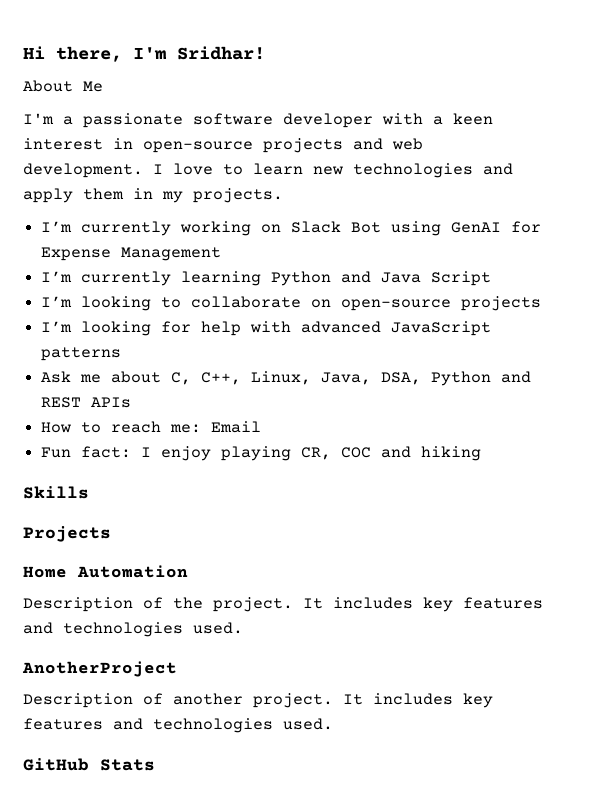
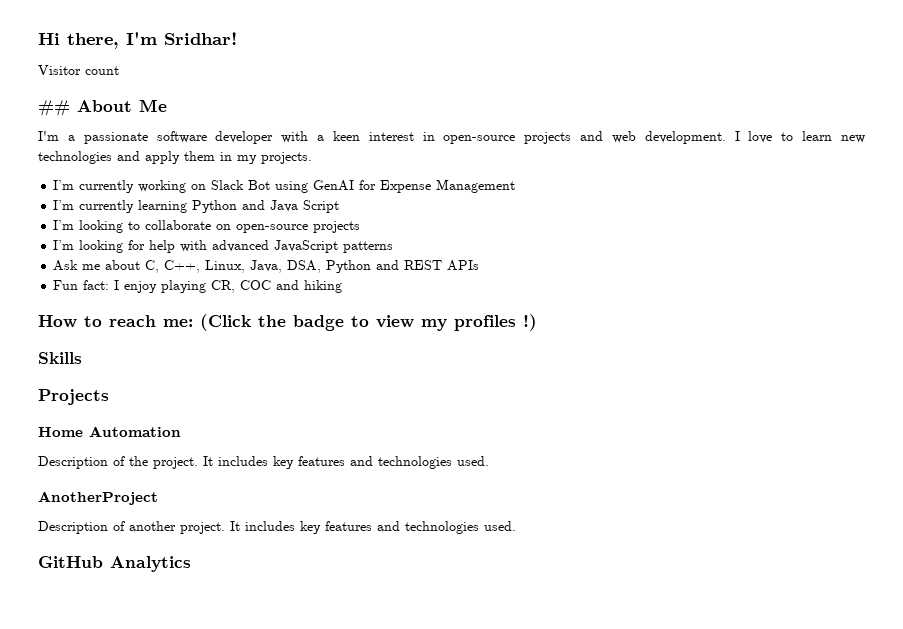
- About Me
+ Visitor count
+ ## About Me
- How to reach me: Email
+ How to reach me: (Click the badge to view my profiles !)
- GitHub Stats
+ GitHub Analytics

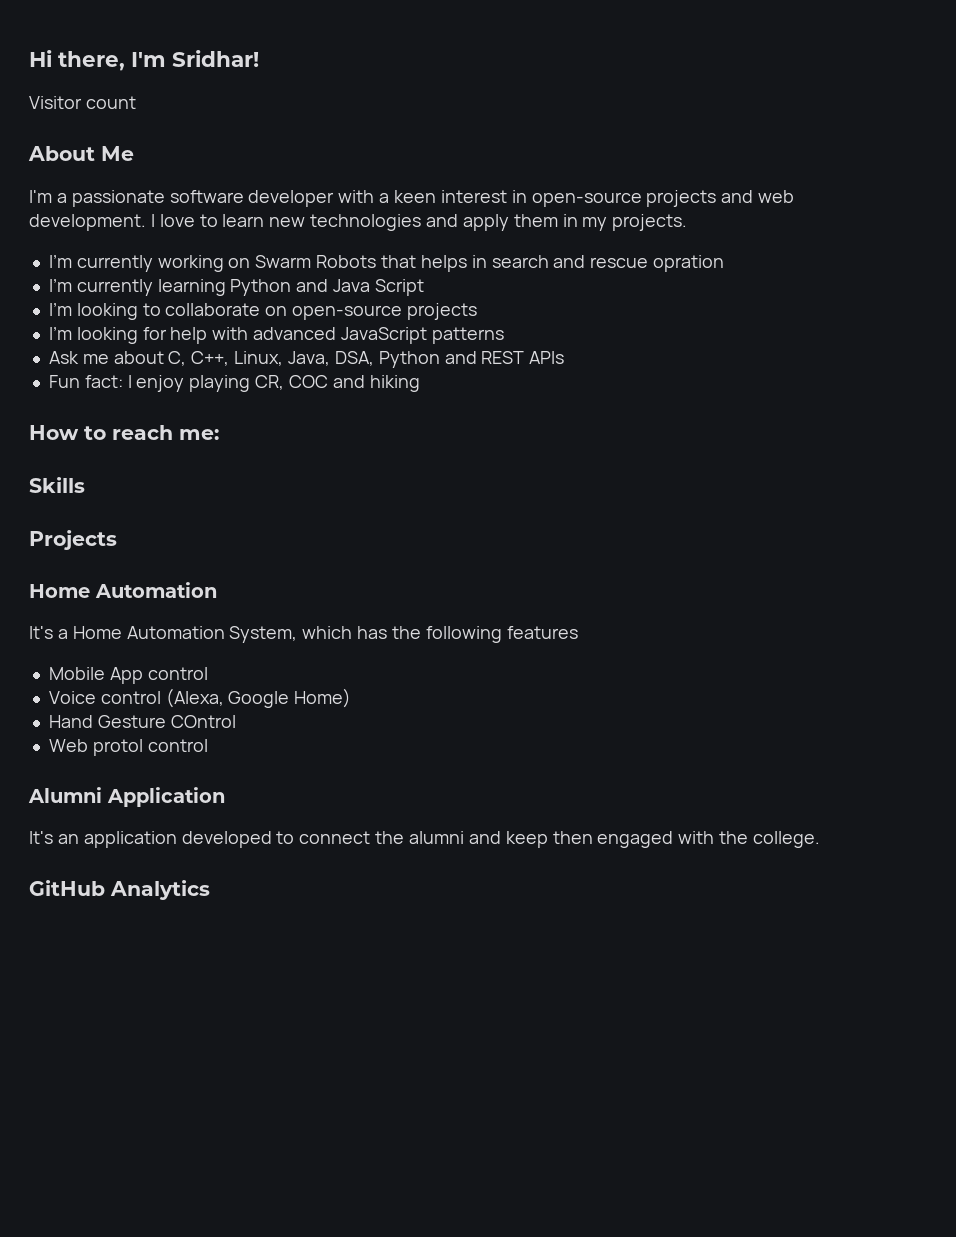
- ## About Me
+ About Me
- I’m currently working on Slack Bot using GenAI for Expense Management
+ I’m currently working on Swarm Robots that helps in search and rescue opration
- How to reach me: (Click the badge to view my profiles !)
+ How to reach me:
  Skills
  Projects
  Home Automation
- Description of the project. It includes key features and technologies used.
- AnotherProject
- Description of another project. It includes key features and technologies used.
+ It's a Home Automation System, which has the following features
+ Mobile App control
+ Voice control (Alexa, Google Home)
+ Hand Gesture COntrol
+ Web protol control
+ Alumni Application
+ It's an application developed to connect the alumni and keep then engaged with the college.

